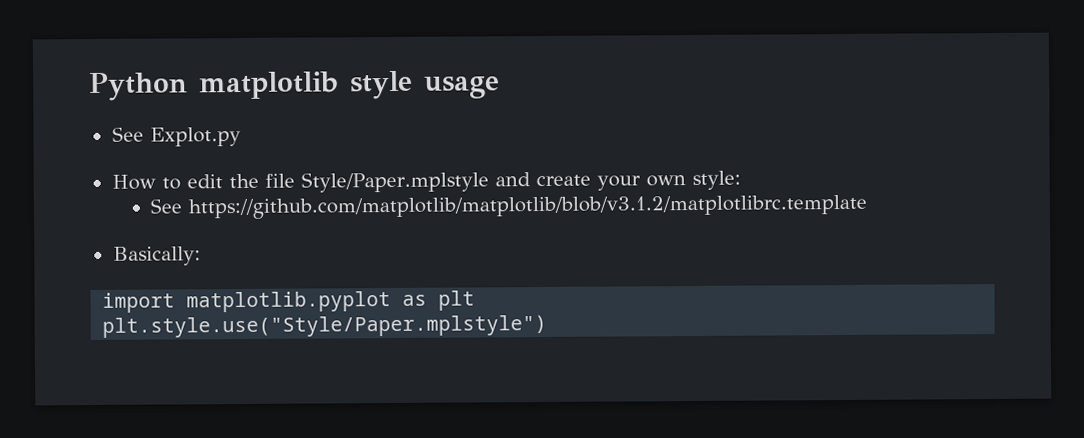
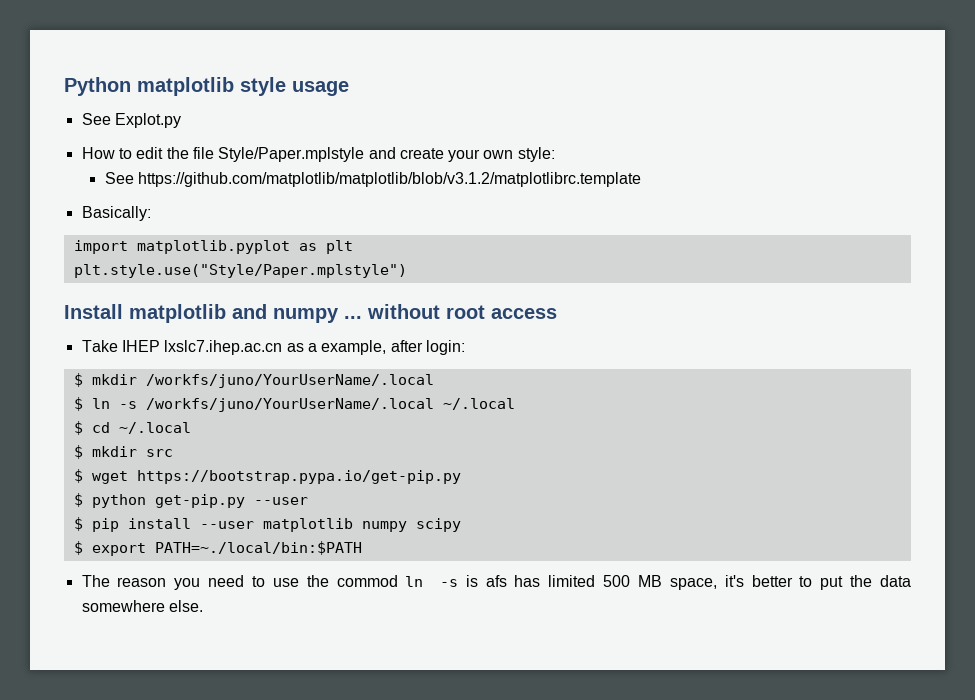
+ Install matplotlib and numpy ... without root access
+ Take IHEP lxslc7.ihep.ac.cn as a example, after login:
+ $ mkdir /workfs/juno/YourUserName/.local
+ $ ln -s /workfs/juno/YourUserName/.local ~/.local
+ $ cd ~/.local
+ $ mkdir src
+ $ wget https://bootstrap.pypa.io/get-pip.py
+ $ python get-pip.py --user
+ $ pip install --user matplotlib numpy scipy
+ $ export PATH=~./local/bin:$PATH
+ The reason you need to use the commod ln -s is afs has limited 500 MB space, it's better to put the data somewhere else.

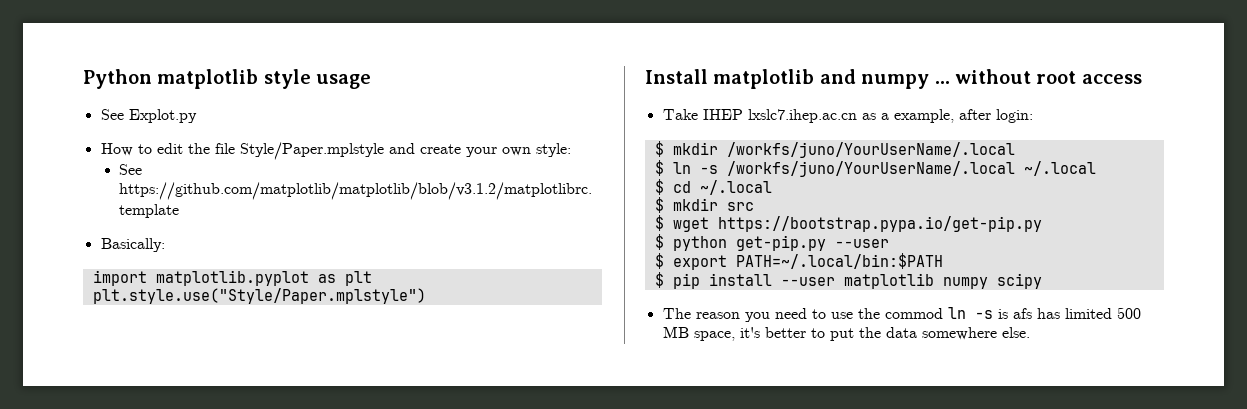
+ $ export PATH=~/.local/bin:$PATH
- $ export PATH=~./local/bin:$PATH

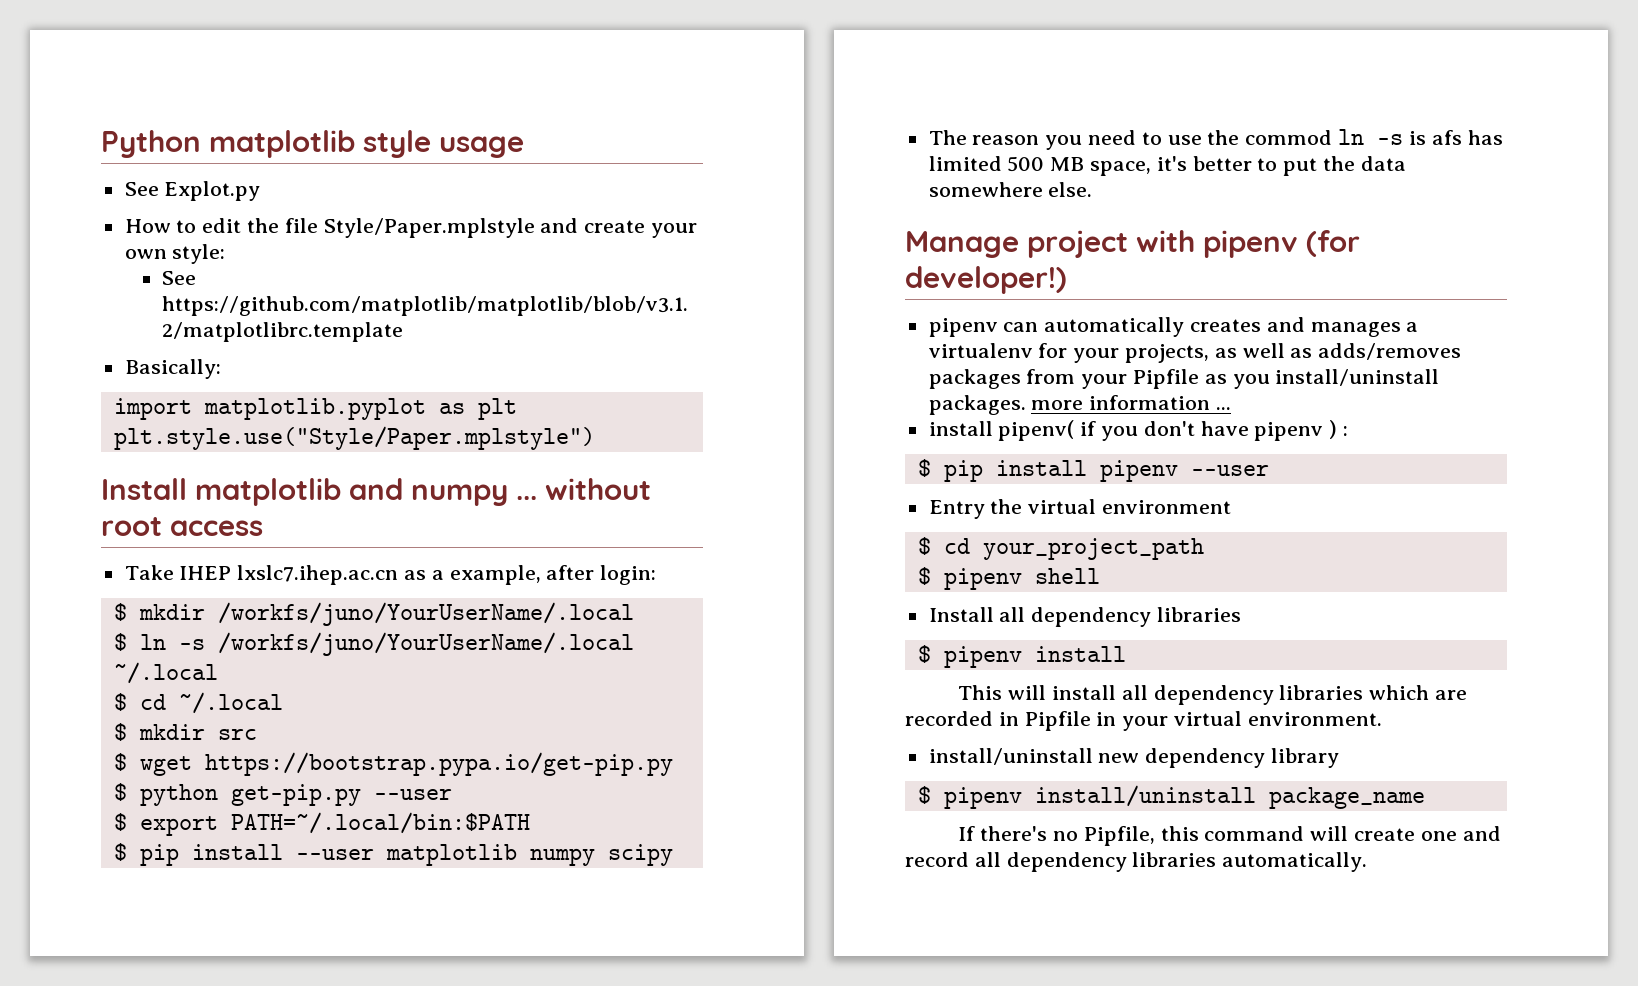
+ Manage project with pipenv (for developer!)
+ pipenv can automatically creates and manages a virtualenv for your projects, as well as adds/removes packages from your Pipfile as you install/uninstall packages. more information ...
+ install pipenv( if you don't have pipenv ) :
+ $ pip install pipenv --user
+ Entry the virtual environment
+ $ cd your_project_path
+ $ pipenv shell
+ Install all dependency libraries
+ $ pipenv install
+ This will install all dependency libraries which are recorded in Pipfile in your virtual environment.
+ install/uninstall new dependency library
+ $ pipenv install/uninstall package_name
+ If there's no Pipfile, this command will create one and record all dependency libraries automatically.

